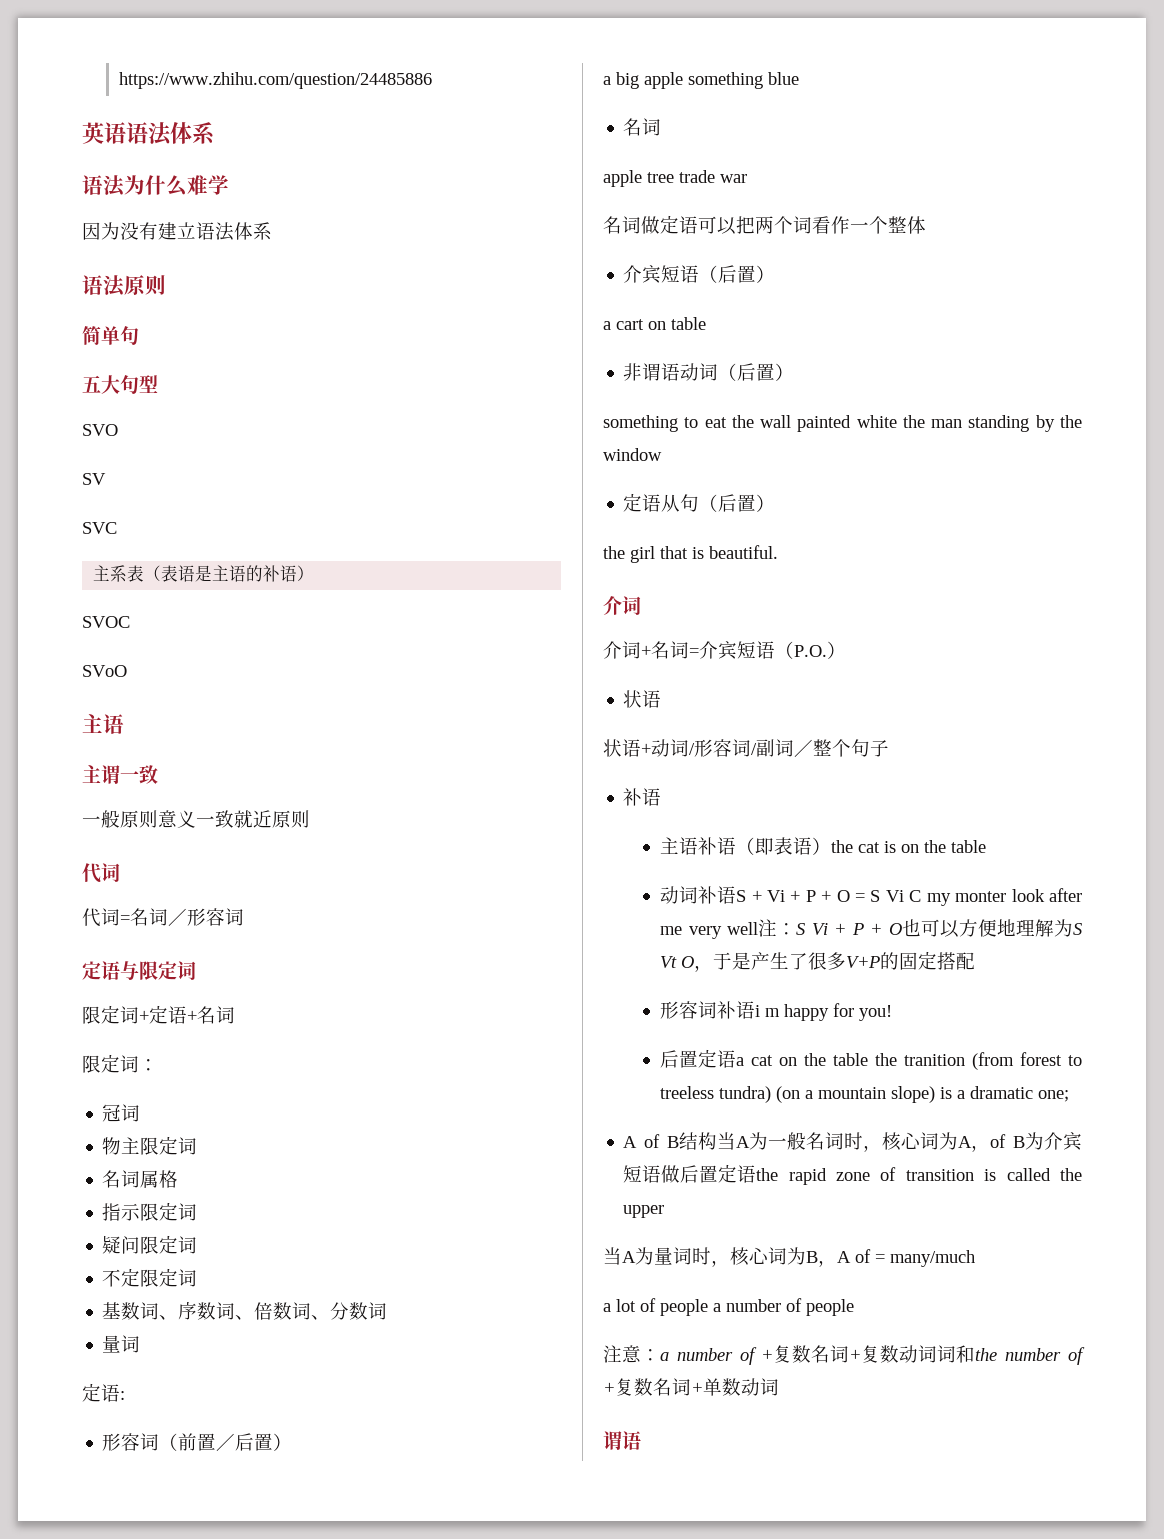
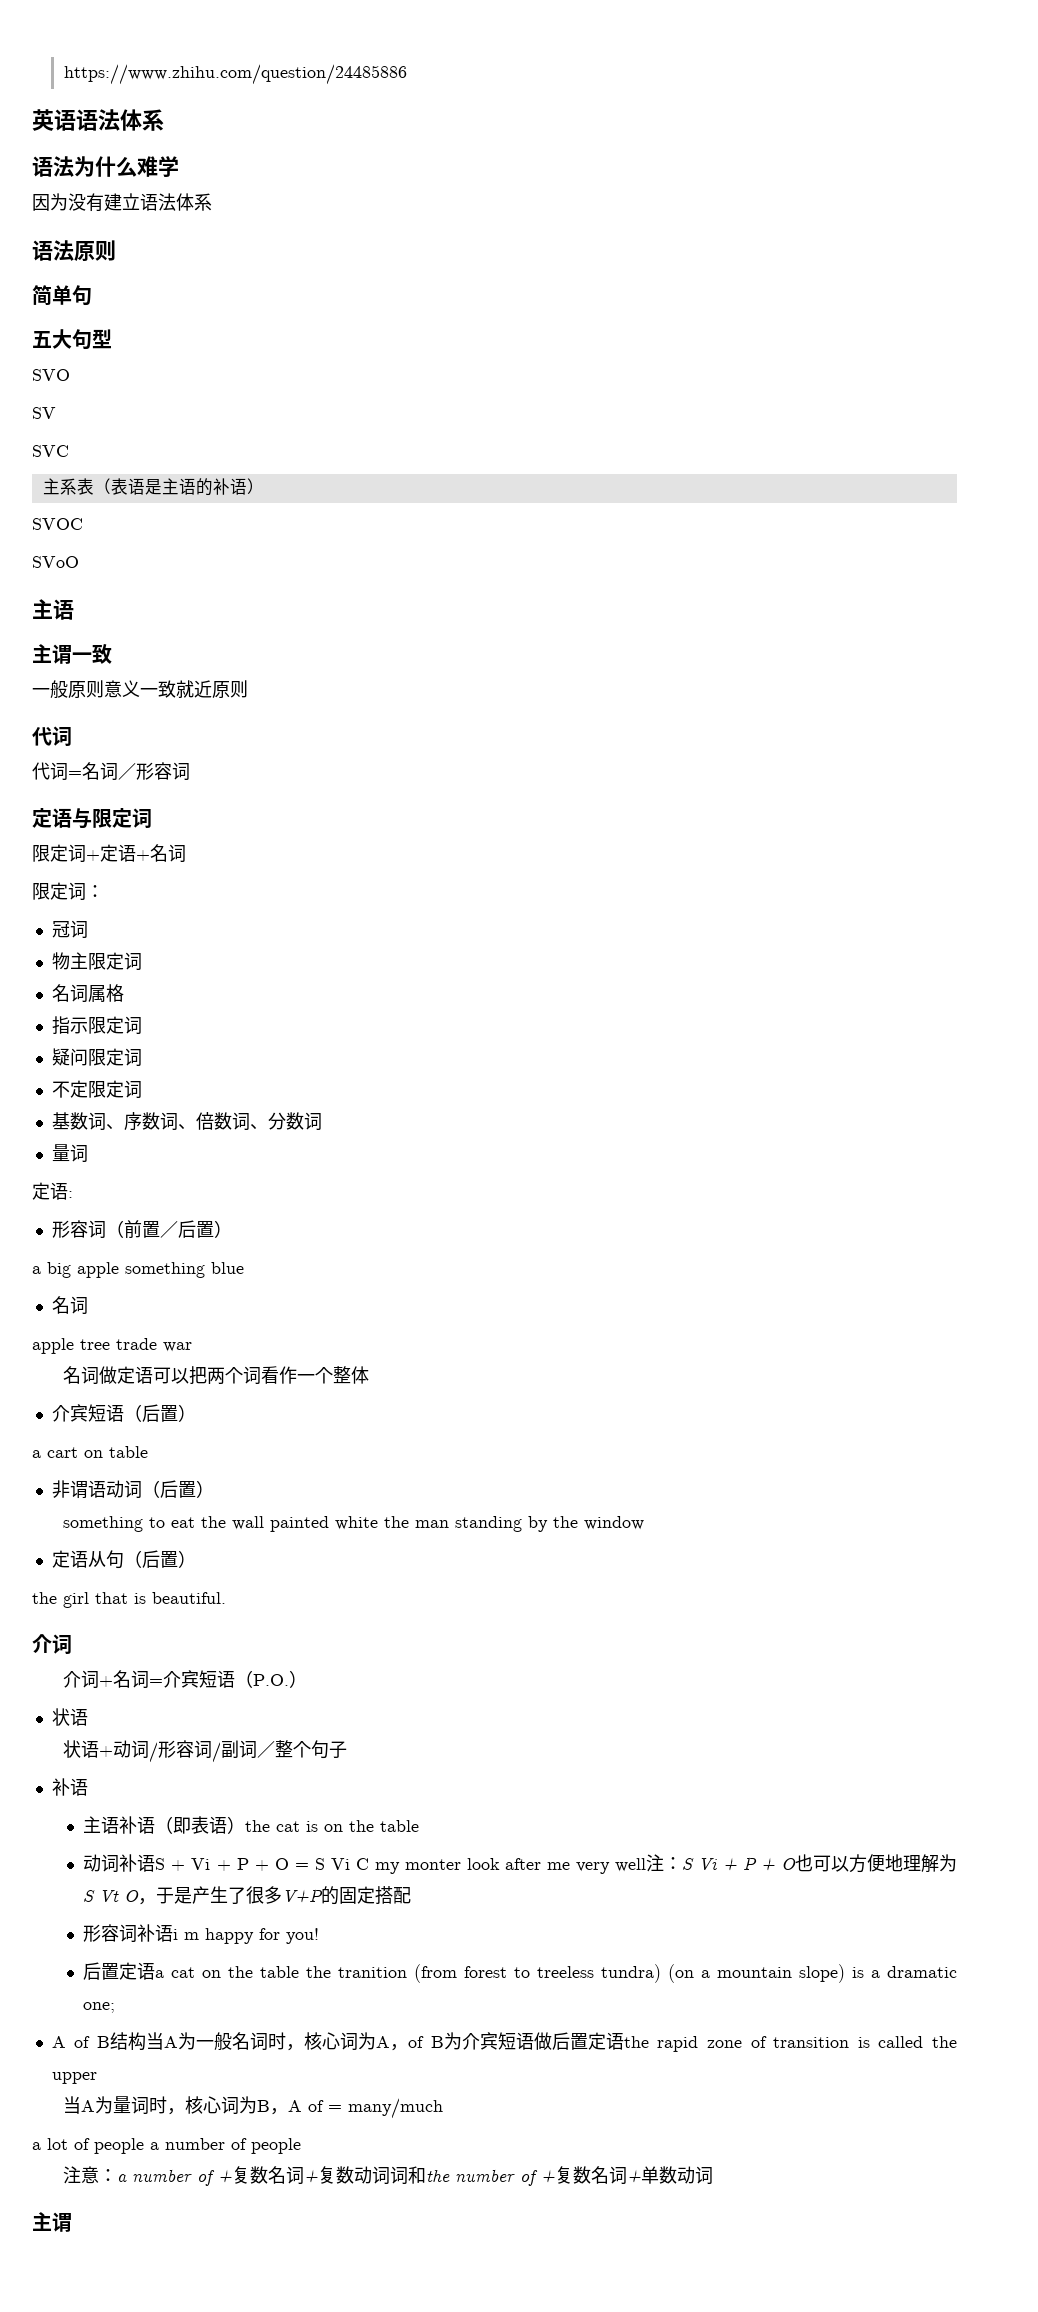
  注意：a number of +复数名词+复数动词词和the number of +复数名词+单数动词
- 谓语
+ 主谓

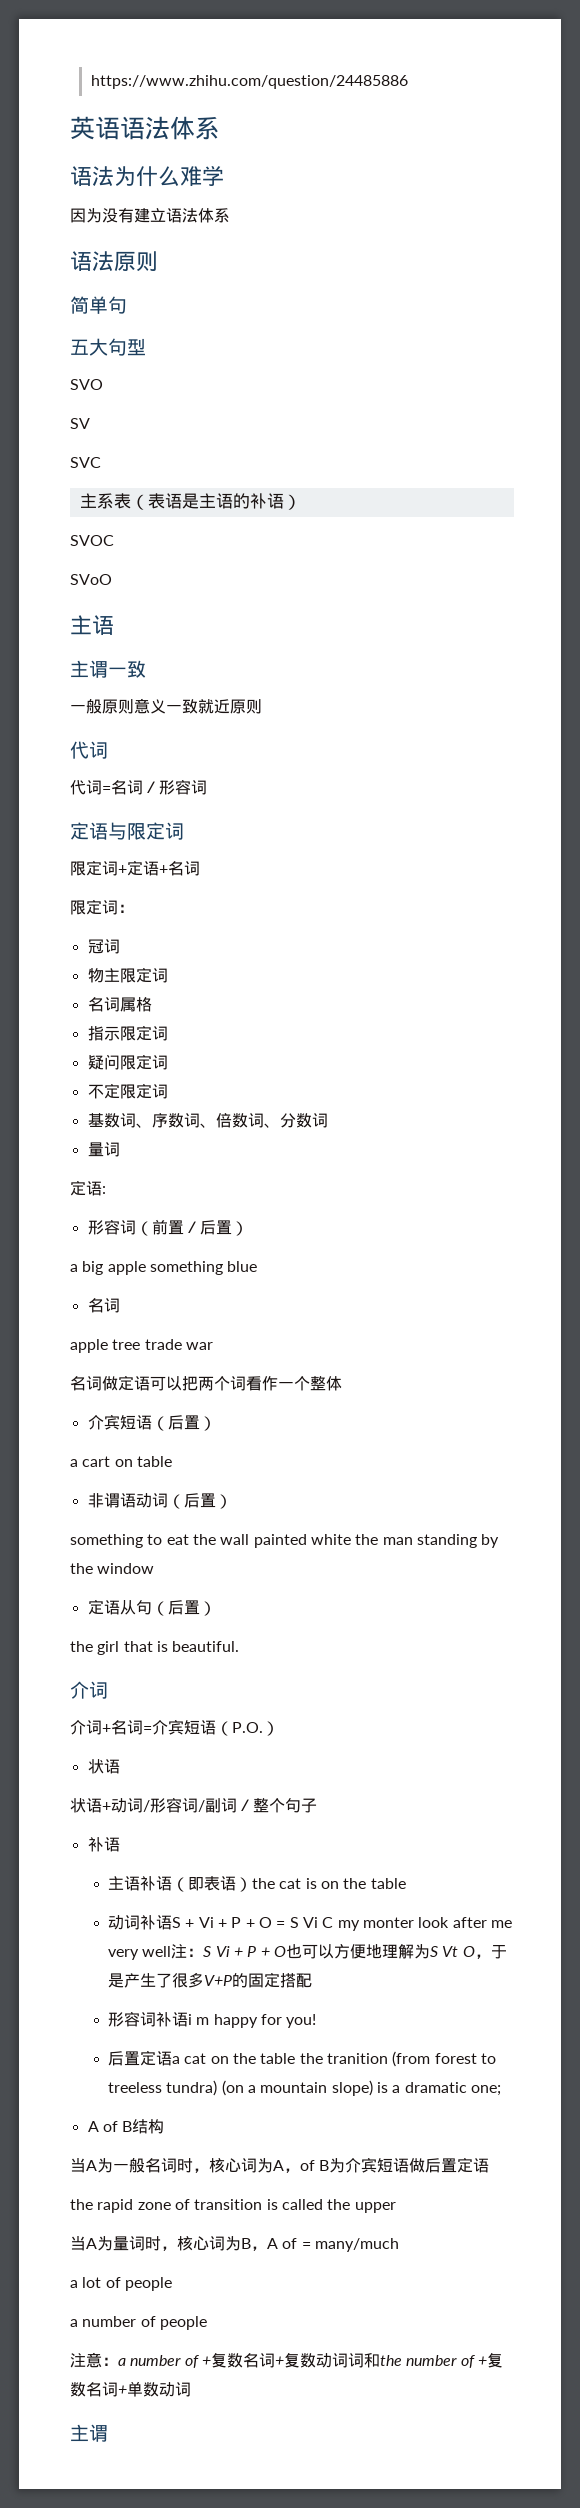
- A of B结构当A为一般名词时，核心词为A，of B为介宾短语做后置定语the rapid zone of transition is called the upper
+ A of B结构
+ 当A为一般名词时，核心词为A，of B为介宾短语做后置定语
+ the rapid zone of transition is called the upper
- a lot of people a number of people
+ a lot of people
+ a number of people

